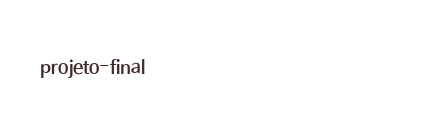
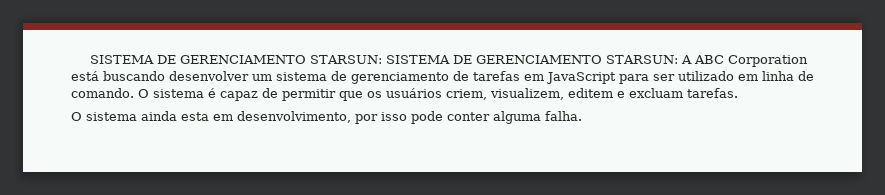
- projeto-final
+ SISTEMA DE GERENCIAMENTO STARSUN: SISTEMA DE GERENCIAMENTO STARSUN: A ABC Corporation está buscando desenvolver um sistema de gerenciamento de tarefas em JavaScript para ser utilizado em linha de comando. O sistema é capaz de permitir que os usuários criem, visualizem, editem e excluam tarefas.
+ O sistema ainda esta em desenvolvimento, por isso pode conter alguma falha.

